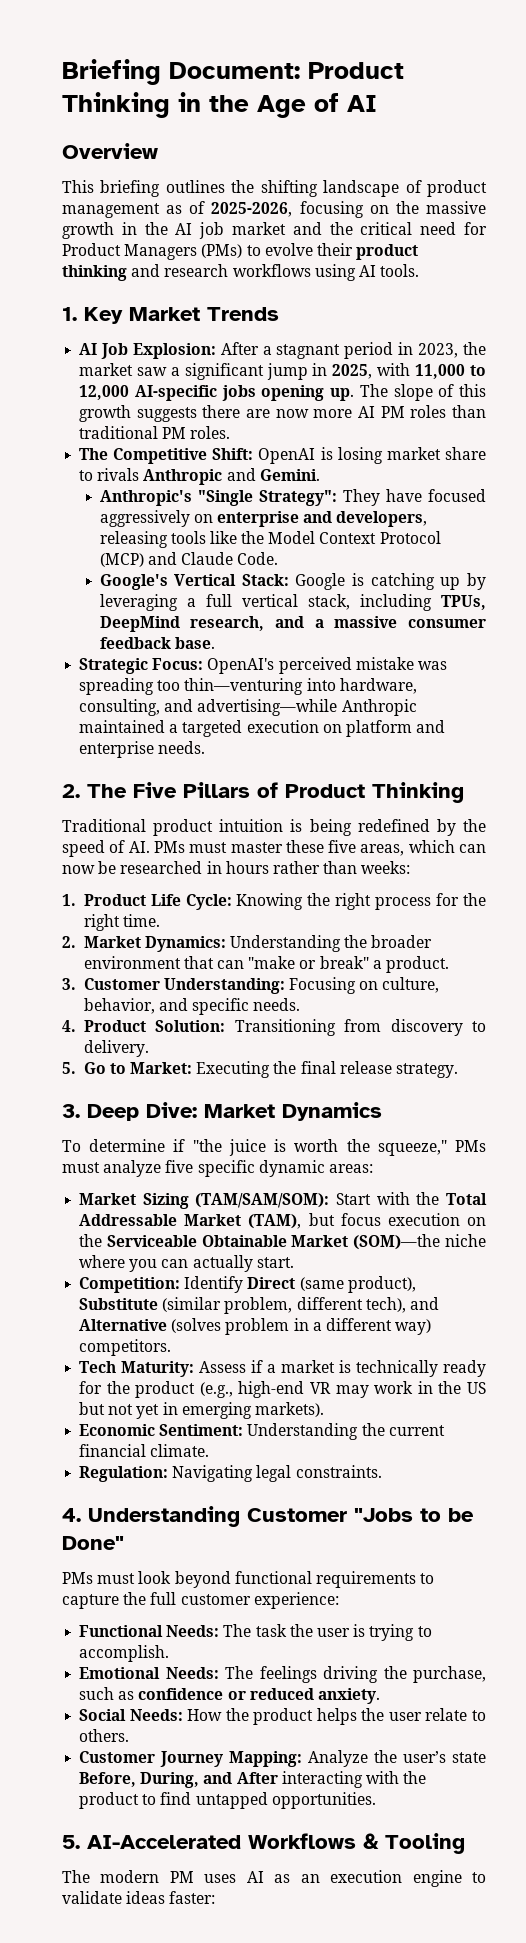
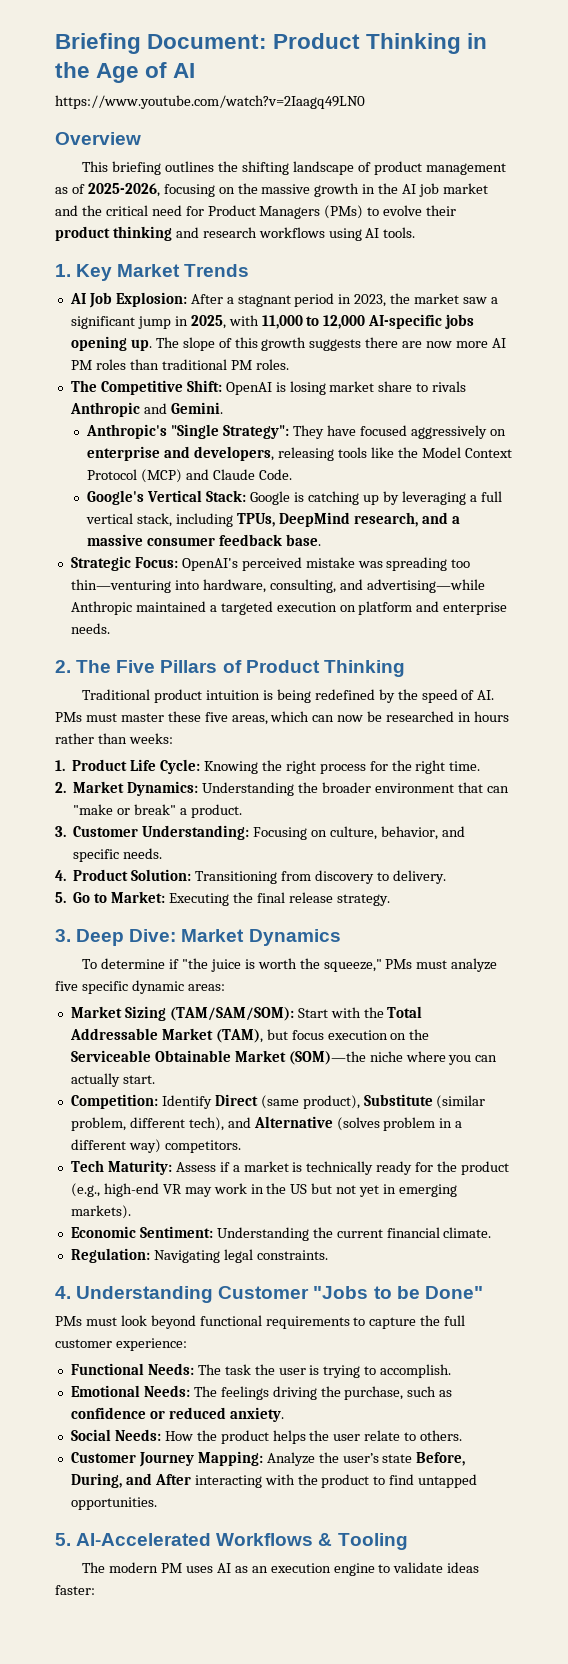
+ https://www.youtube.com/watch?v=2Iaagq49LN0

